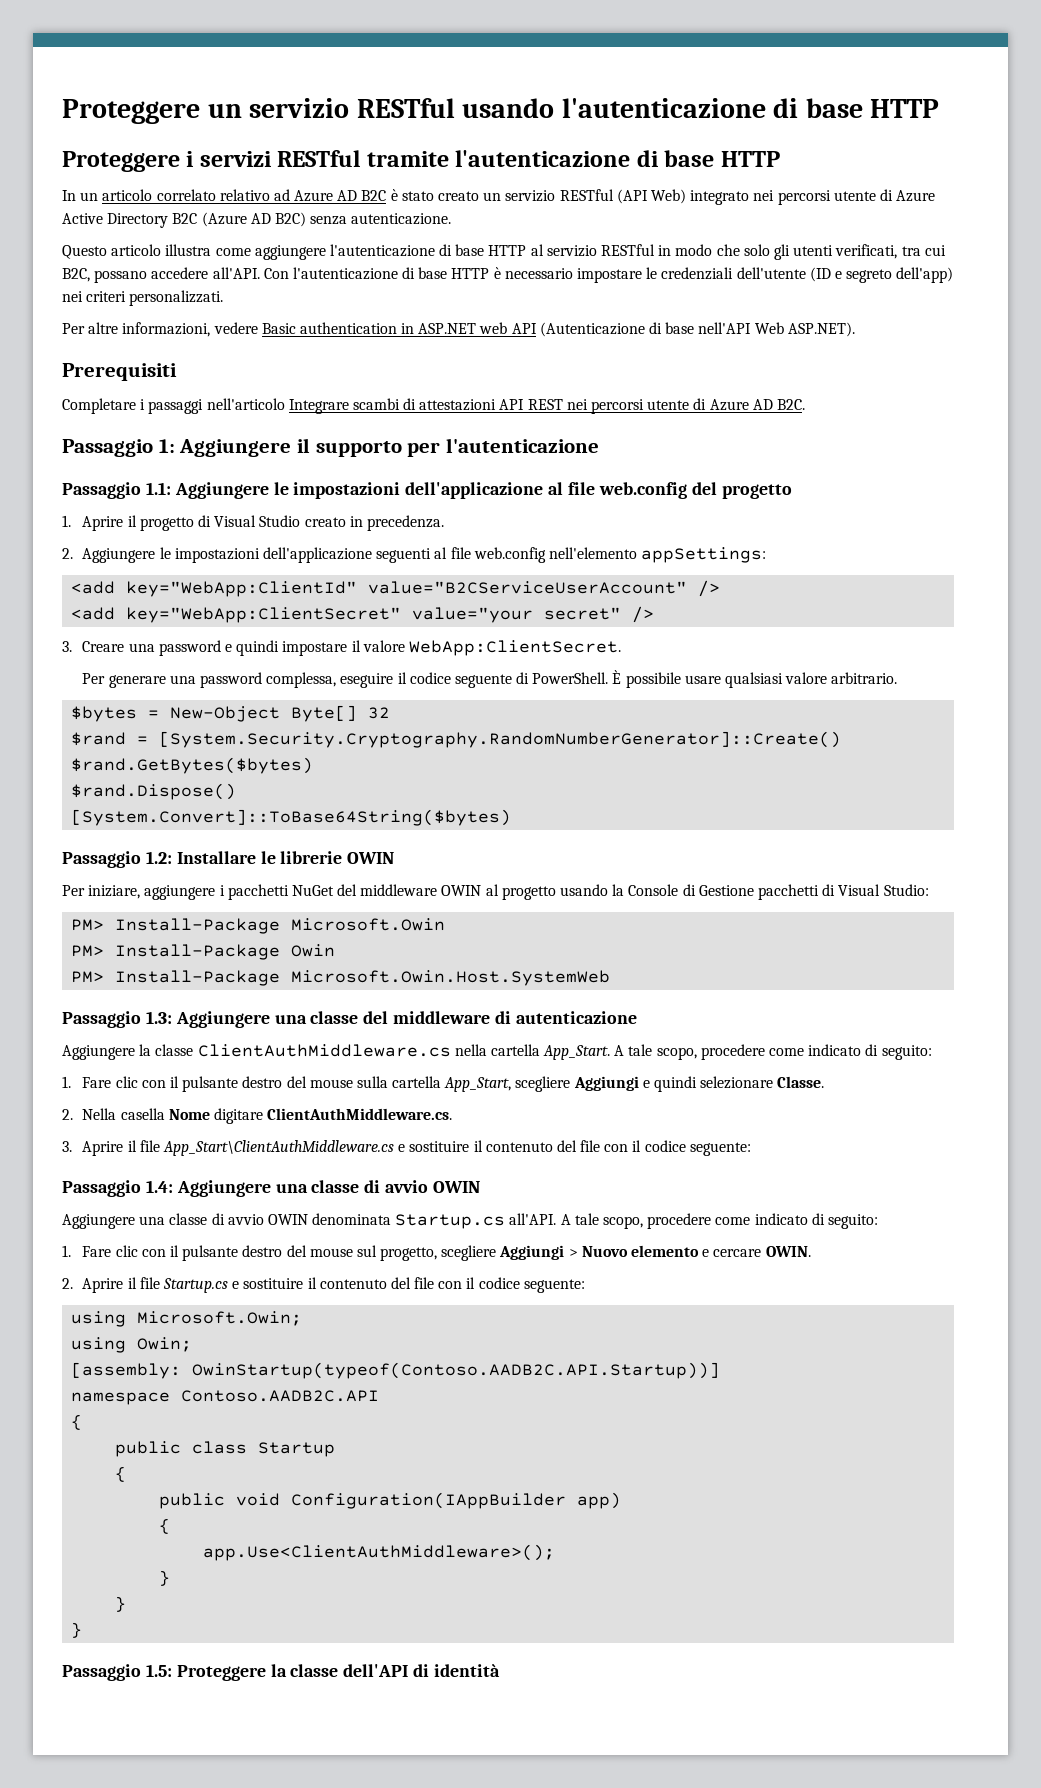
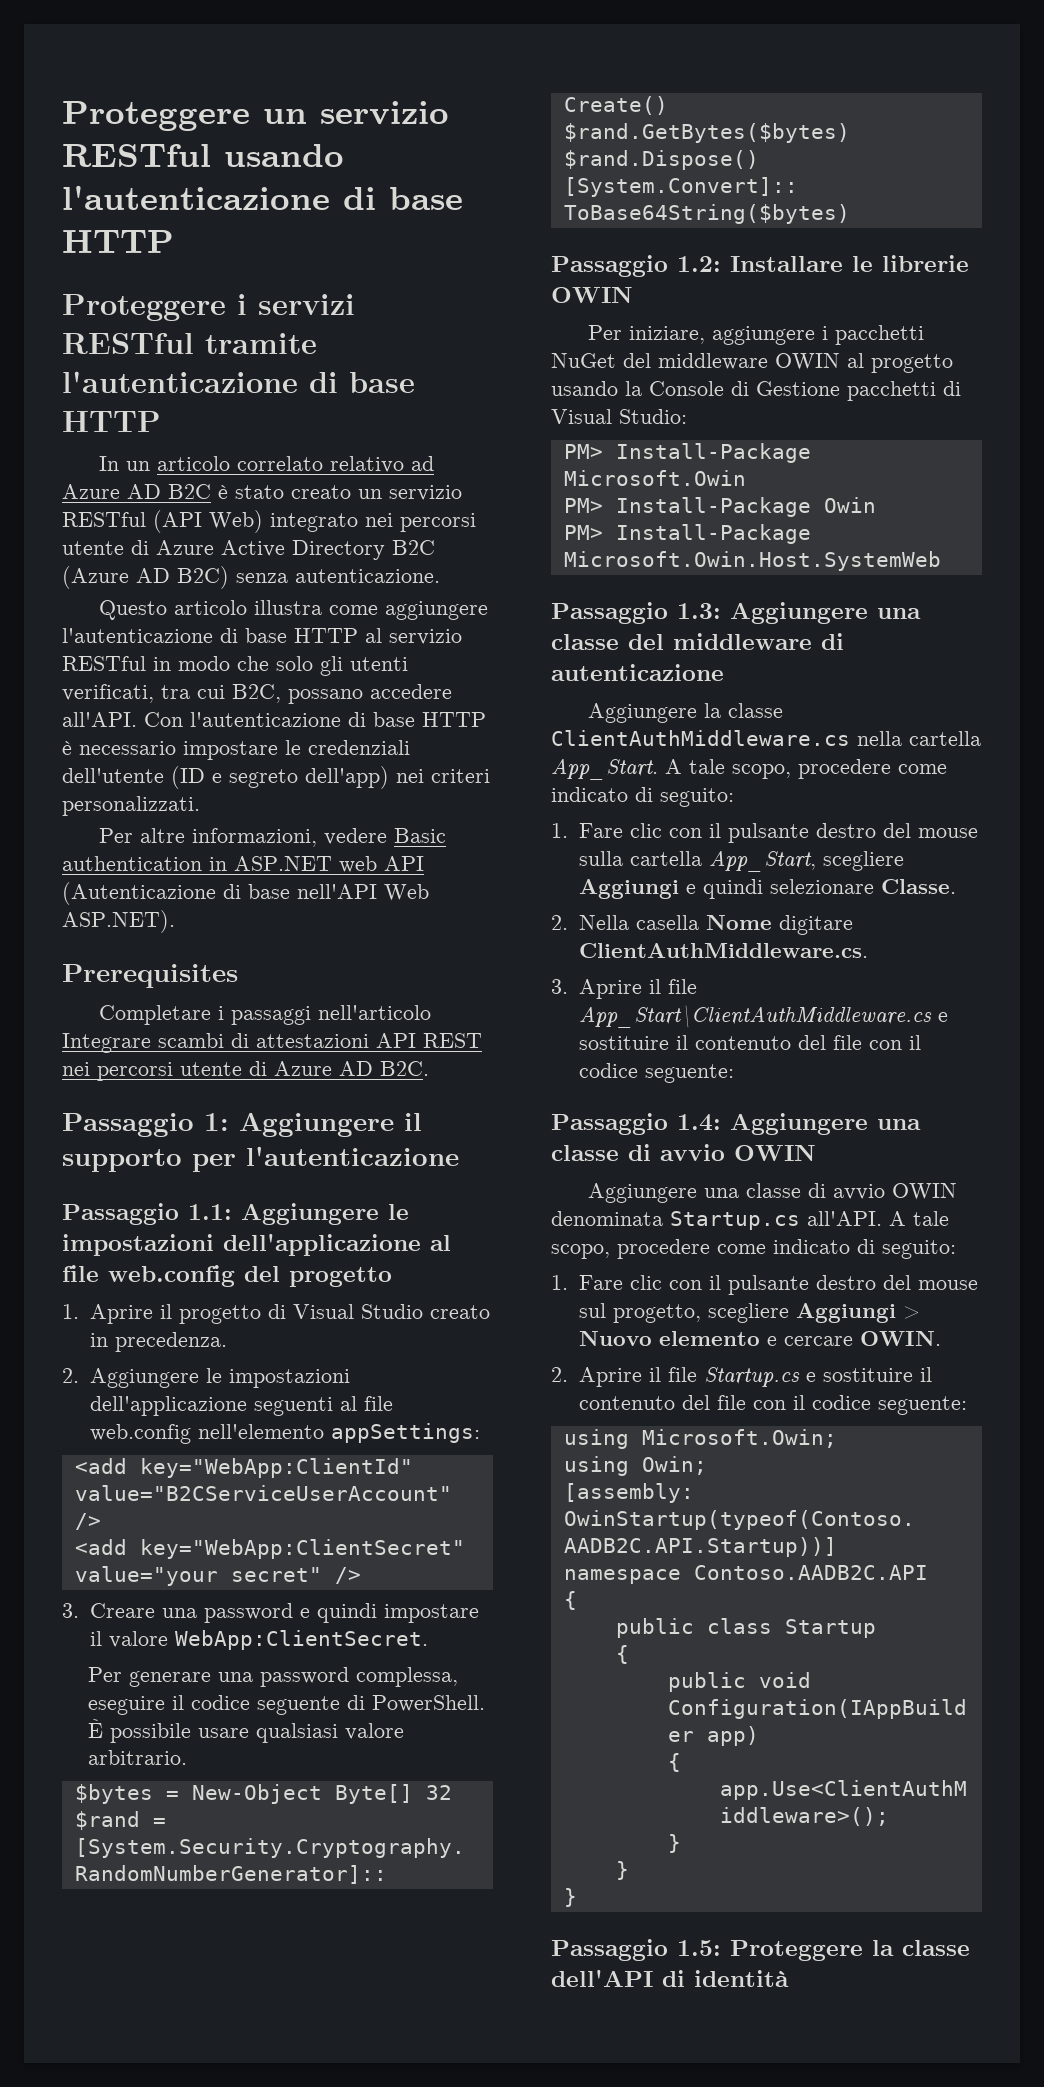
- Prerequisiti
+ Prerequisites

